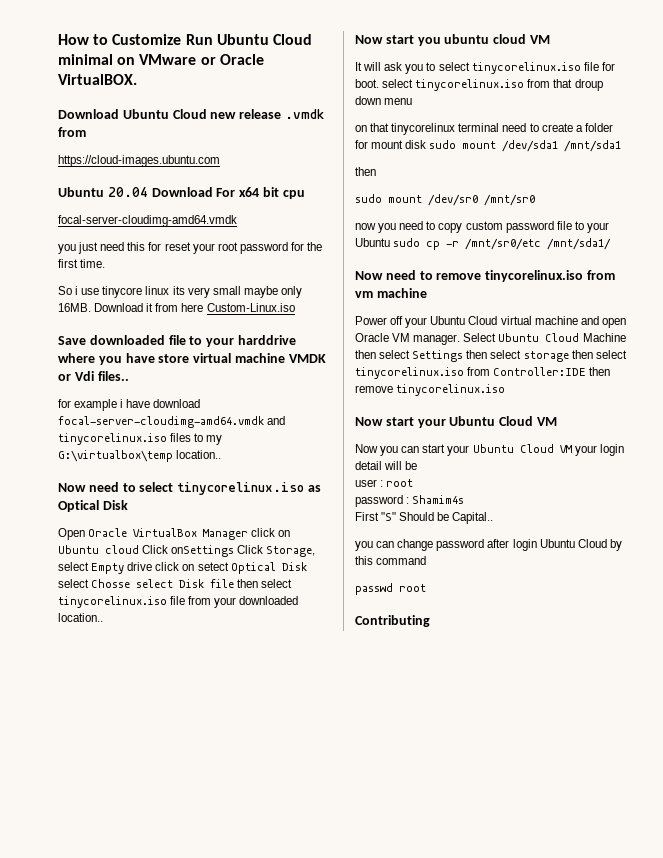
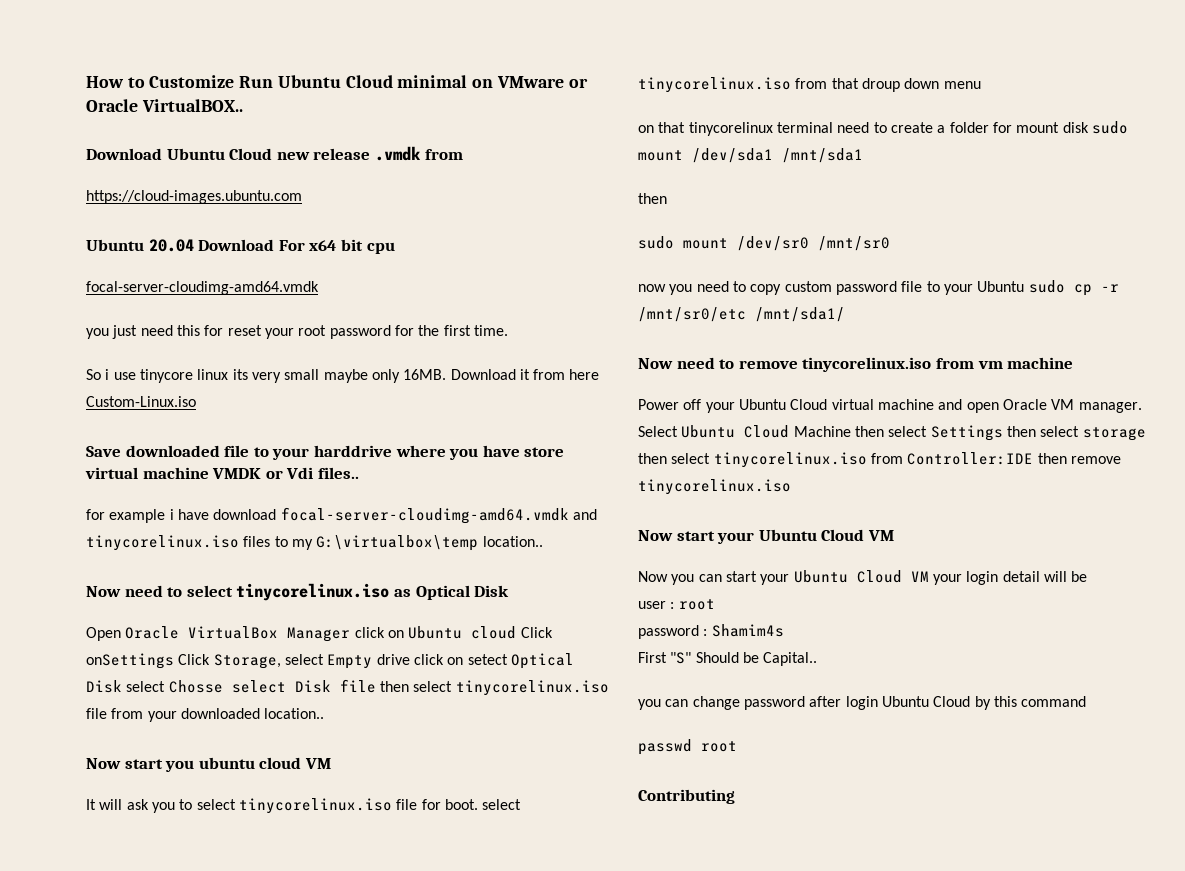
- How to Customize Run Ubuntu Cloud minimal on VMware or Oracle VirtualBOX.
+ How to Customize Run Ubuntu Cloud minimal on VMware or Oracle VirtualBOX..

